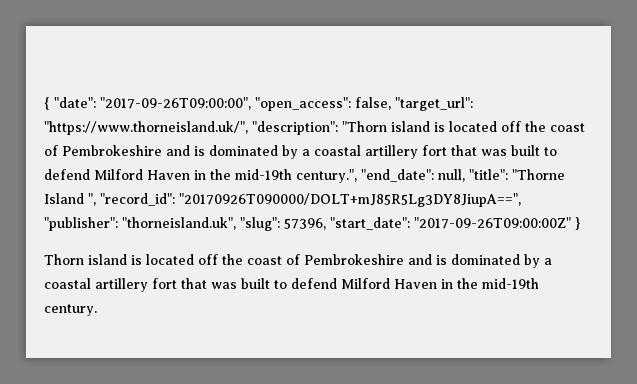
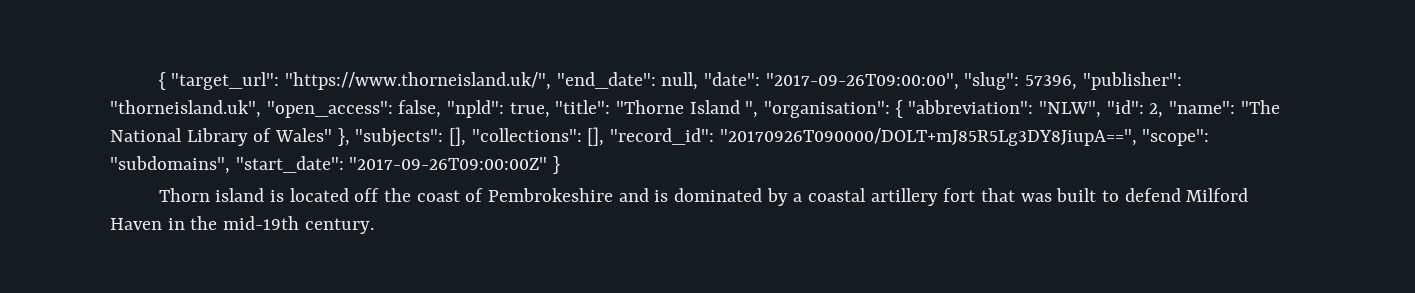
- { "date": "2017-09-26T09:00:00", "open_access": false, "target_url": "https://www.thorneisland.uk/", "description": "Thorn island is located off the coast of Pembrokeshire and is dominated by a coastal artillery fort that was built to defend Milford Haven in the mid-19th century.", "end_date": null, "title": "Thorne Island ", "record_id": "20170926T090000/DOLT+mJ85R5Lg3DY8JiupA==", "publisher": "thorneisland.uk", "slug": 57396, "start_date": "2017-09-26T09:00:00Z" }
+ { "target_url": "https://www.thorneisland.uk/", "end_date": null, "date": "2017-09-26T09:00:00", "slug": 57396, "publisher": "thorneisland.uk", "open_access": false, "npld": true, "title": "Thorne Island ", "organisation": { "abbreviation": "NLW", "id": 2, "name": "The National Library of Wales" }, "subjects": [], "collections": [], "record_id": "20170926T090000/DOLT+mJ85R5Lg3DY8JiupA==", "scope": "subdomains", "start_date": "2017-09-26T09:00:00Z" }

